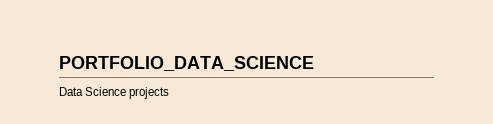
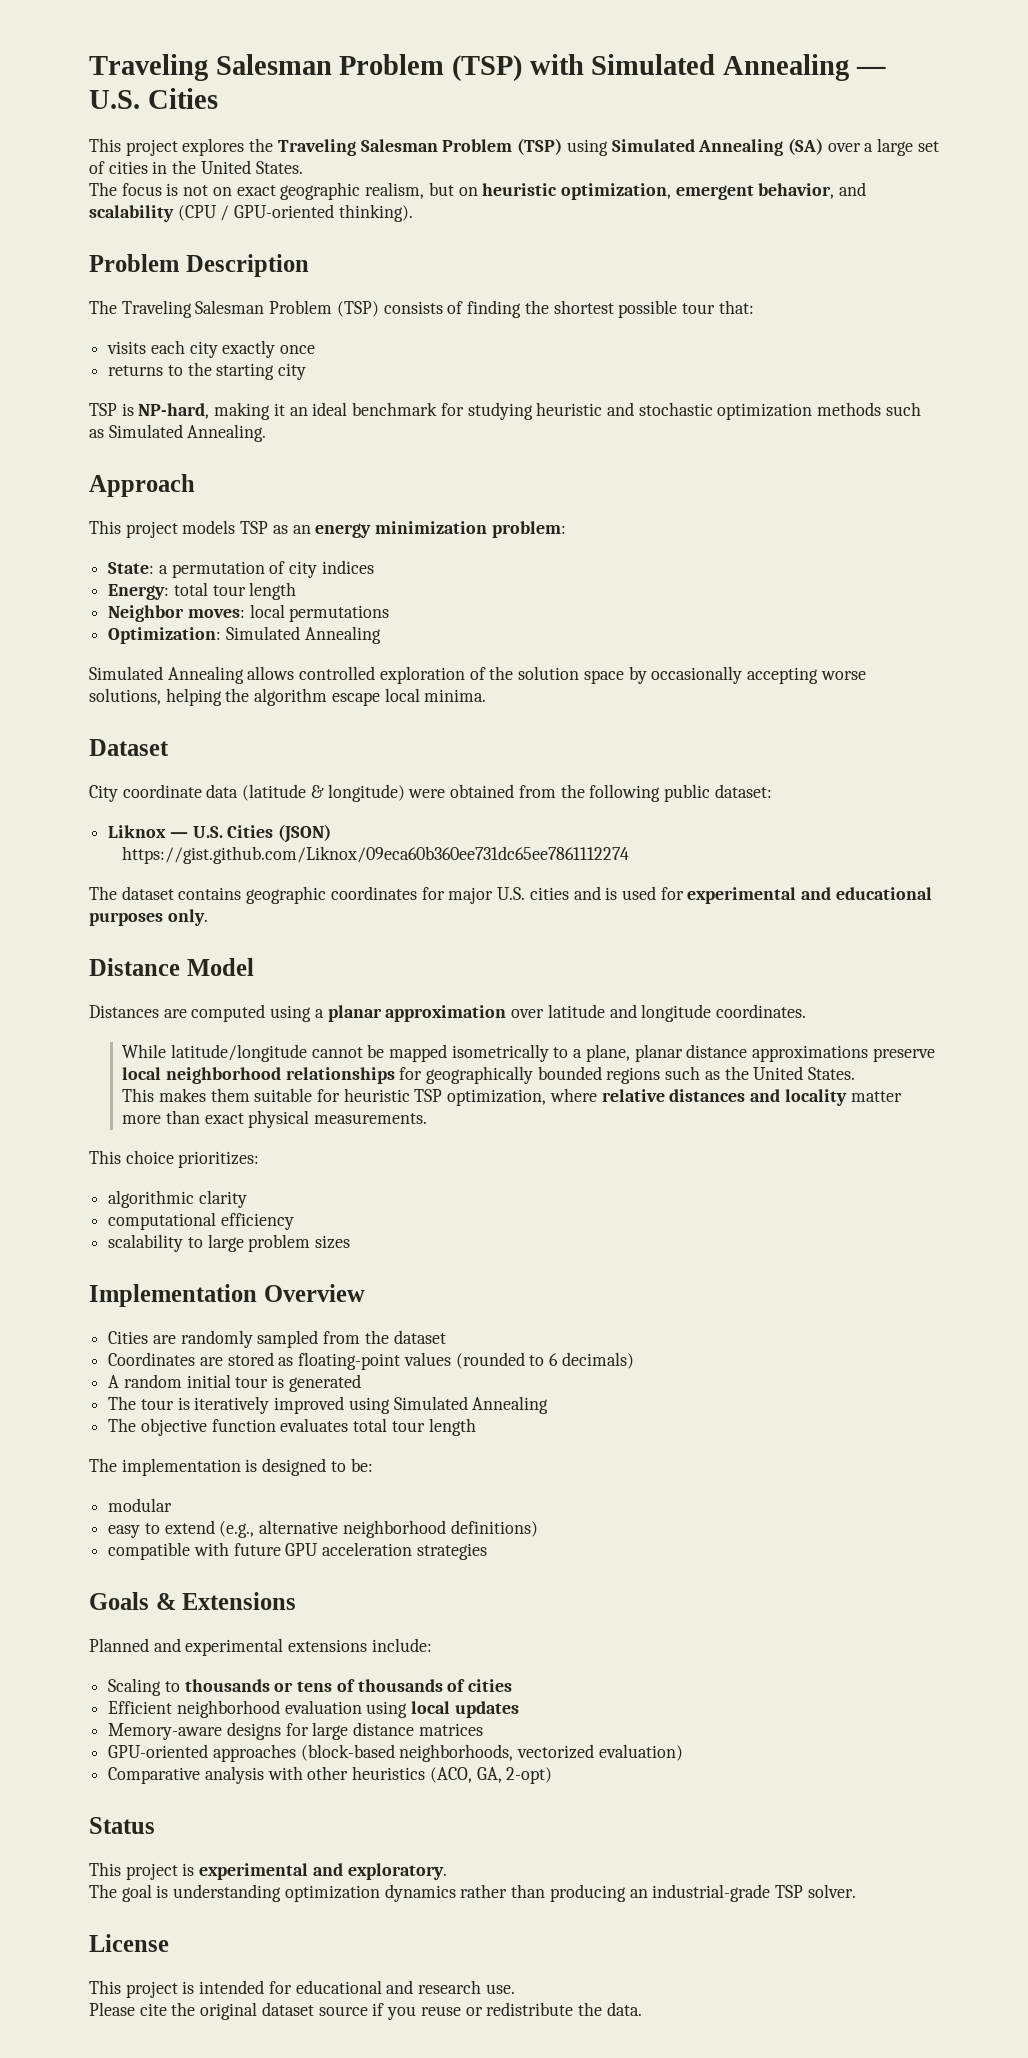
- PORTFOLIO_DATA_SCIENCE
- Data Science projects
+ Traveling Salesman Problem (TSP) with Simulated Annealing — U.S. Cities
+ This project explores the Traveling Salesman Problem (TSP) using Simulated Annealing (SA) over a large set of cities in the United States.
+ The focus is not on exact geographic realism, but on heuristic optimization, emergent behavior, and scalability (CPU / GPU-oriented thinking).
+ Problem Description
+ The Traveling Salesman Problem (TSP) consists of finding the shortest possible tour that:
+ visits each city exactly once
+ returns to the starting city
+ TSP is NP-hard, making it an ideal benchmark for studying heuristic and stochastic optimization methods such as Simulated Annealing.
+ Approach
+ This project models TSP as an energy minimization problem:
+ State: a permutation of city indices
+ Energy: total tour length
+ Neighbor moves: local permutations
+ Optimization: Simulated Annealing
+ Simulated Annealing allows controlled exploration of the solution space by occasionally accepting worse solutions, helping the algorithm escape local minima.
+ Dataset
+ City coordinate data (latitude & longitude) were obtained from the following public dataset:
+ Liknox — U.S. Cities (JSON)
+ https://gist.github.com/Liknox/09eca60b360ee731dc65ee7861112274
+ The dataset contains geographic coordinates for major U.S. cities and is used for experimental and educational purposes only.
+ Distance Model
+ Distances are computed using a planar approximation over latitude and longitude coordinates.
+ While latitude/longitude cannot be mapped isometrically to a plane, planar distance approximations preserve local neighborhood relationships for geographically bounded regions such as the United States.
+ This makes them suitable for heuristic TSP optimization, where relative distances and locality matter more than exact physical measurements.
+ This choice prioritizes:
+ algorithmic clarity
+ computational efficiency
+ scalability to large problem sizes
+ Implementation Overview
+ Cities are randomly sampled from the dataset
+ Coordinates are stored as floating-point values (rounded to 6 decimals)
+ A random initial tour is generated
+ The tour is iteratively improved using Simulated Annealing
+ The objective function evaluates total tour length
+ The implementation is designed to be:
+ modular
+ easy to extend (e.g., alternative neighborhood definitions)
+ compatible with future GPU acceleration strategies
+ Goals & Extensions
+ Planned and experimental extensions include:
+ Scaling to thousands or tens of thousands of cities
+ Efficient neighborhood evaluation using local updates
+ Memory-aware designs for large distance matrices
+ GPU-oriented approaches (block-based neighborhoods, vectorized evaluation)
+ Comparative analysis with other heuristics (ACO, GA, 2-opt)
+ Status
+ This project is experimental and exploratory.
+ The goal is understanding optimization dynamics rather than producing an industrial-grade TSP solver.
+ License
+ This project is intended for educational and research use.
+ Please cite the original dataset source if you reuse or redistribute the data.

